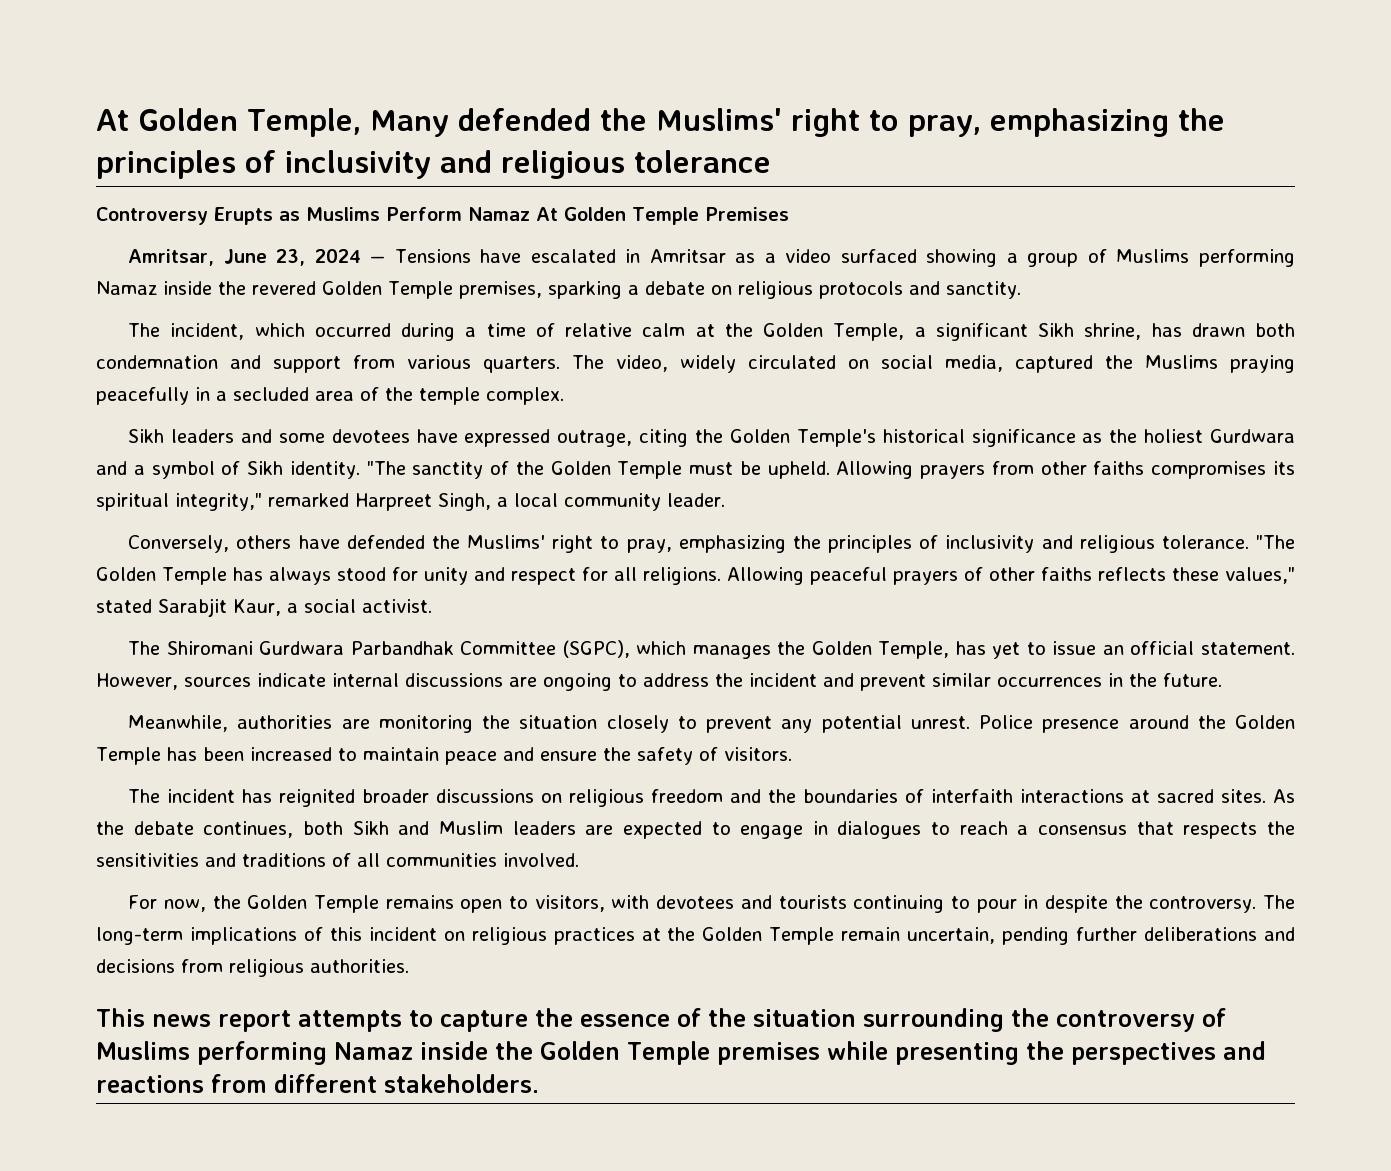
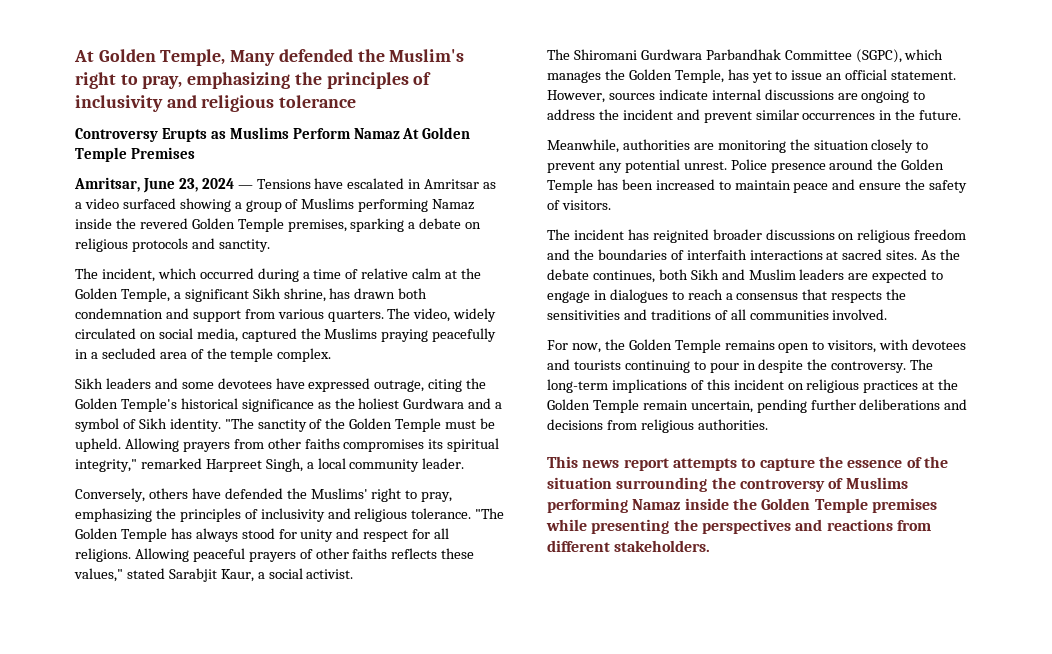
- At Golden Temple, Many defended the Muslims' right to pray, emphasizing the principles of inclusivity and religious tolerance
+ At Golden Temple, Many defended the Muslim's right to pray, emphasizing the principles of inclusivity and religious tolerance

